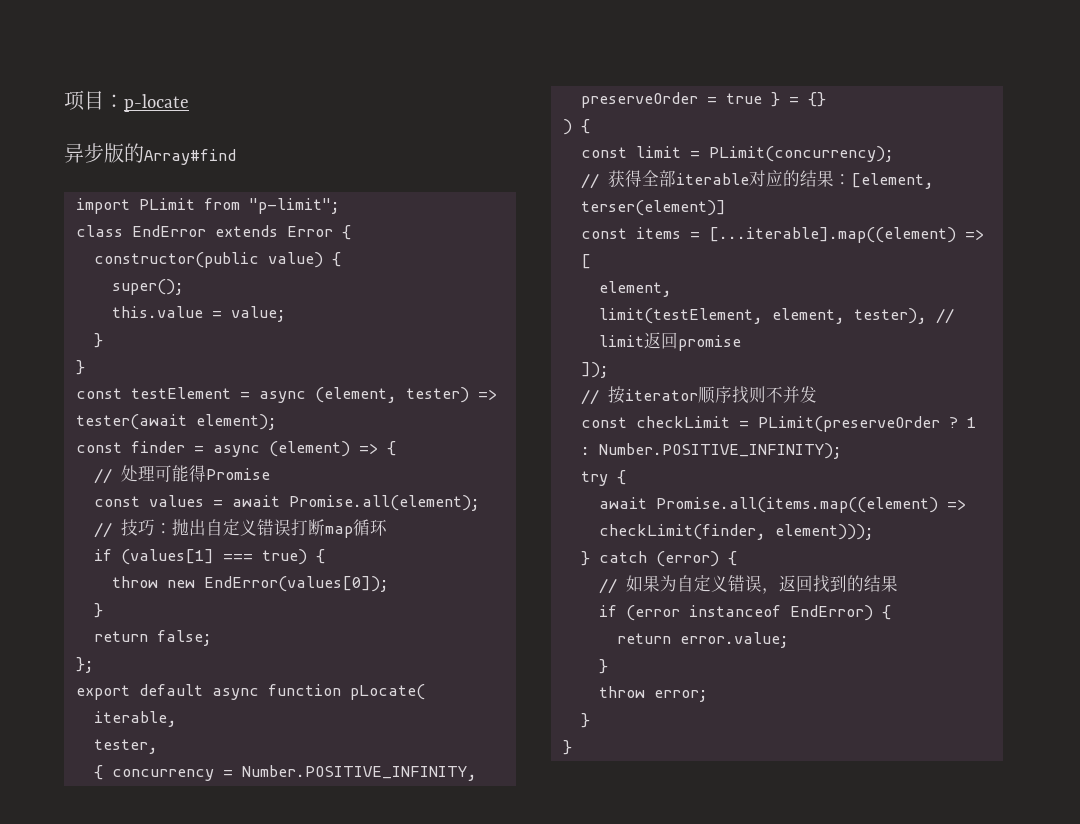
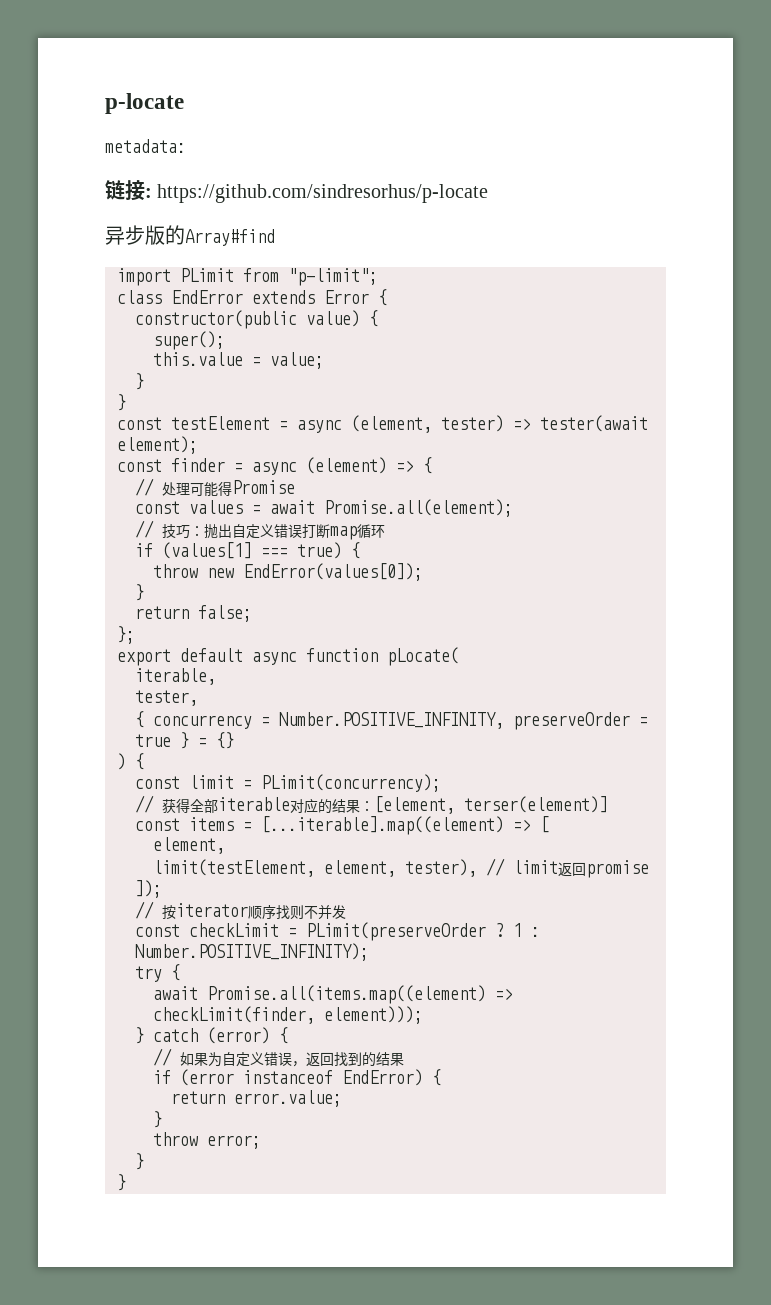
- 项目：p-locate
+ p-locate
+ metadata:
+ 链接: https://github.com/sindresorhus/p-locate

